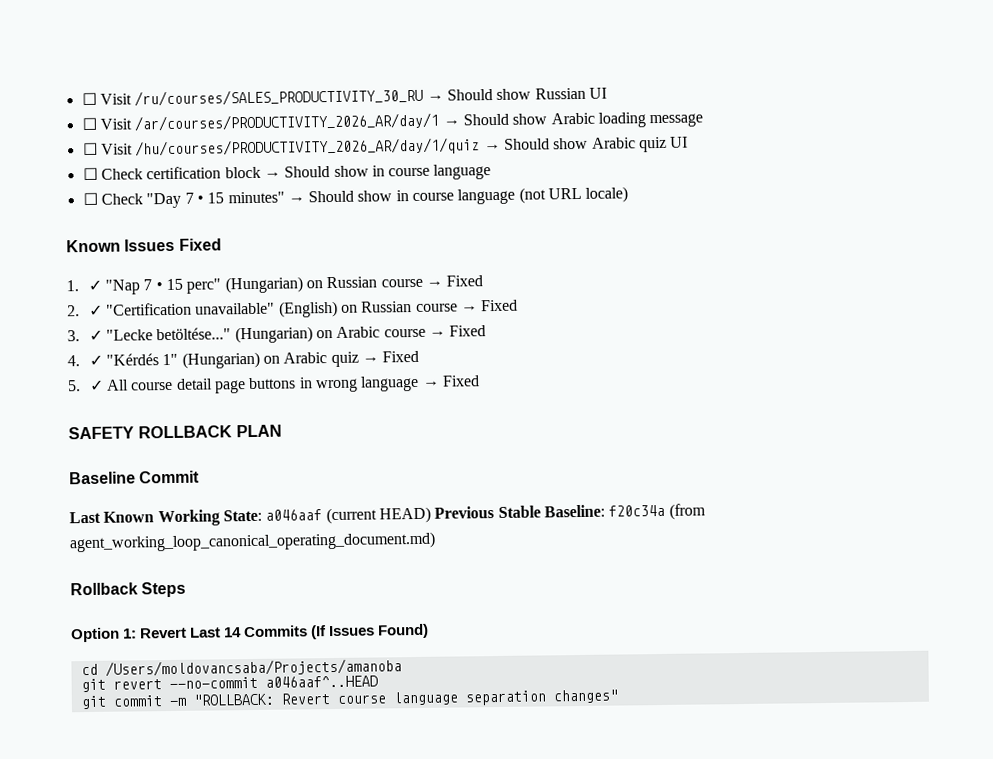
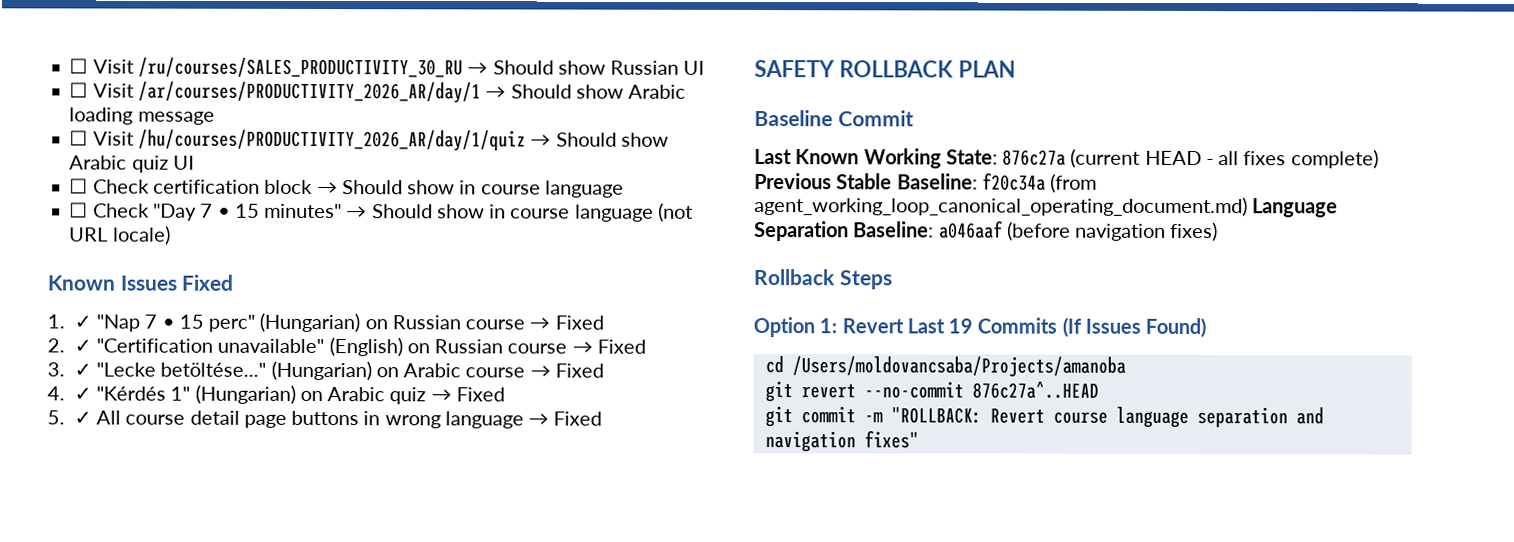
- Last Known Working State: a046aaf (current HEAD) Previous Stable Baseline: f20c34a (from agent_working_loop_canonical_operating_document.md)
+ Last Known Working State: 876c27a (current HEAD - all fixes complete) Previous Stable Baseline: f20c34a (from agent_working_loop_canonical_operating_document.md) Language Separation Baseline: a046aaf (before navigation fixes)
- Option 1: Revert Last 14 Commits (If Issues Found)
+ Option 1: Revert Last 19 Commits (If Issues Found)
- git revert --no-commit a046aaf^..HEAD
+ git revert --no-commit 876c27a^..HEAD
- git commit -m "ROLLBACK: Revert course language separation changes"
+ git commit -m "ROLLBACK: Revert course language separation and navigation fixes"

